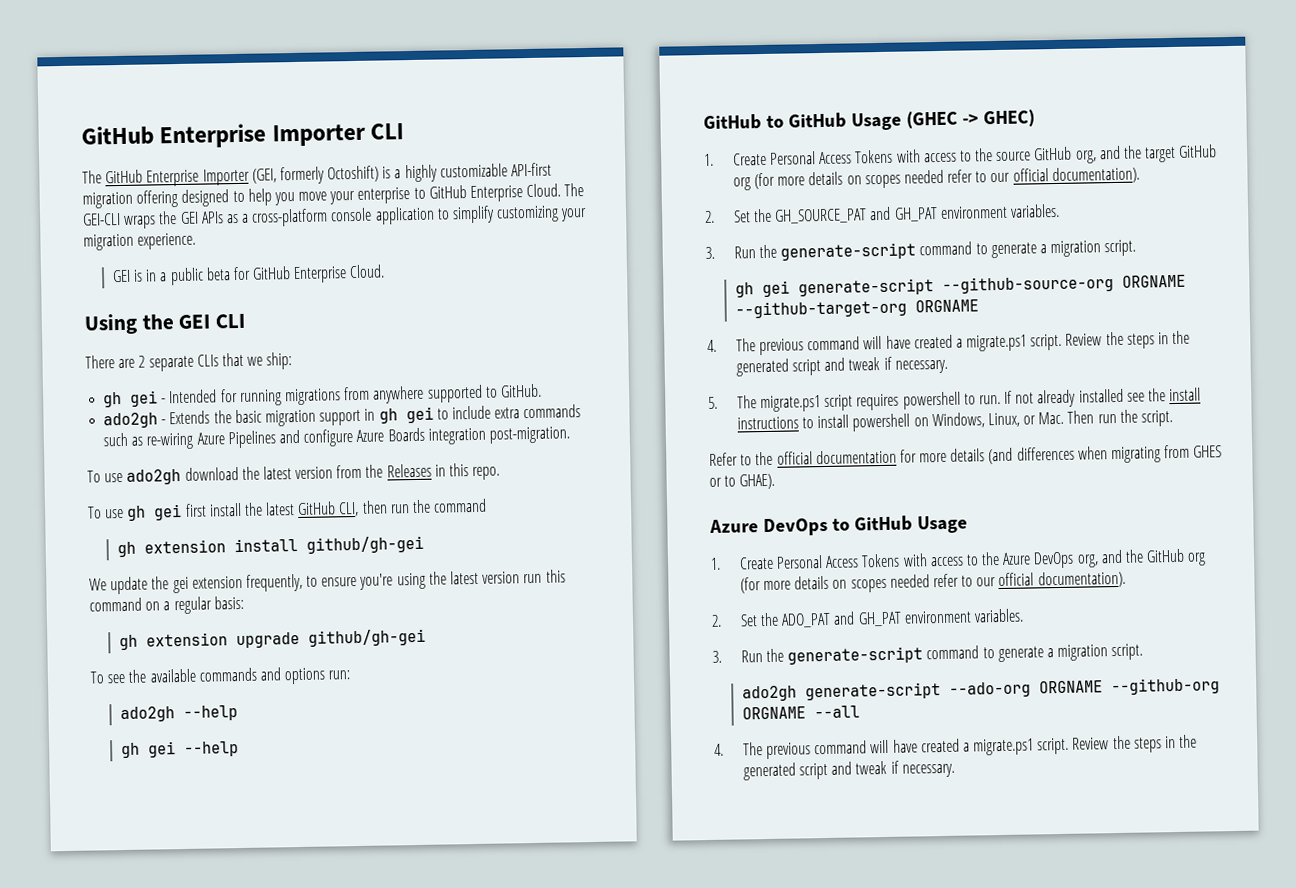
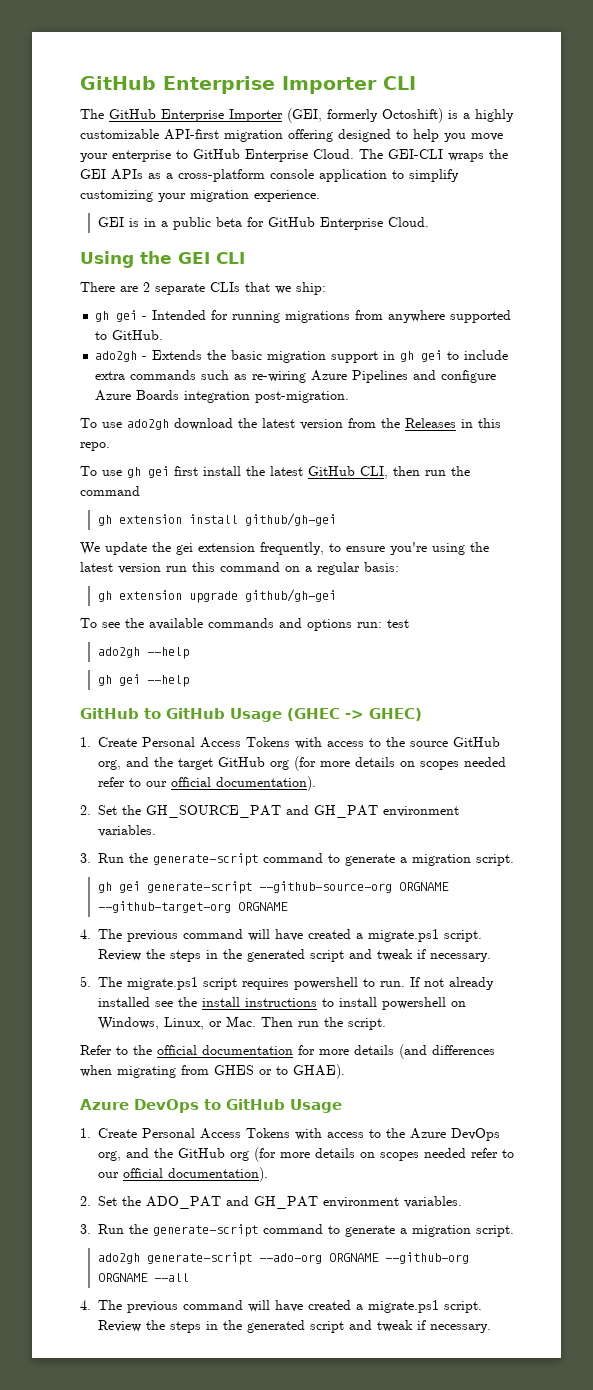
- To see the available commands and options run:
+ To see the available commands and options run: test

